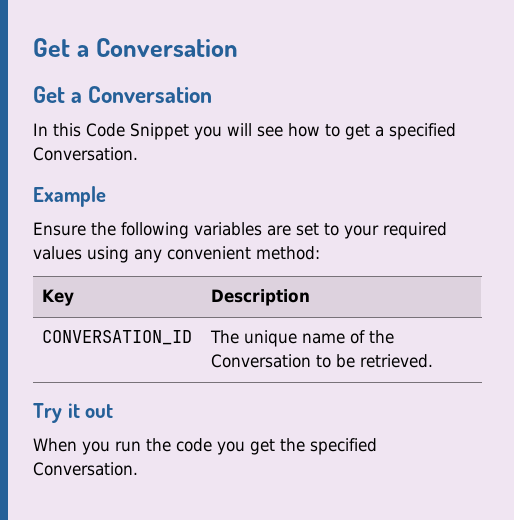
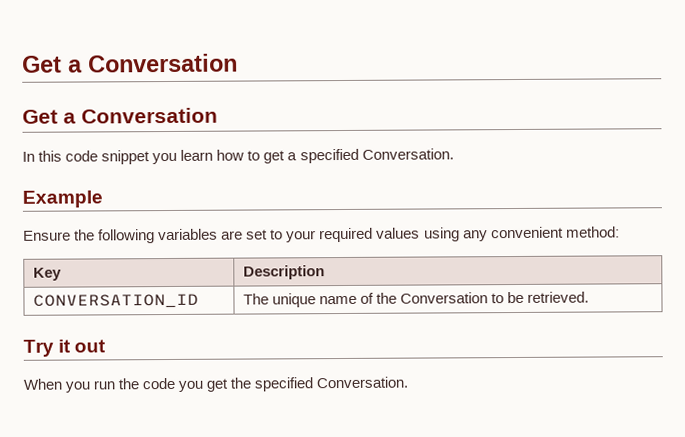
- In this Code Snippet you will see how to get a specified Conversation.
+ In this code snippet you learn how to get a specified Conversation.

